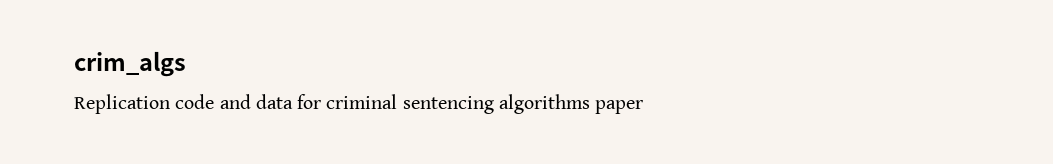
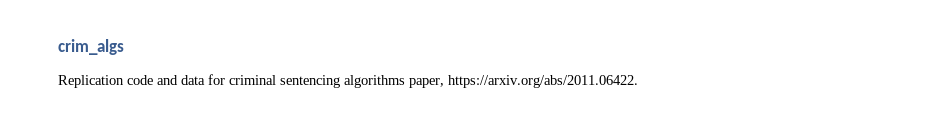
- Replication code and data for criminal sentencing algorithms paper
+ Replication code and data for criminal sentencing algorithms paper, https://arxiv.org/abs/2011.06422.

